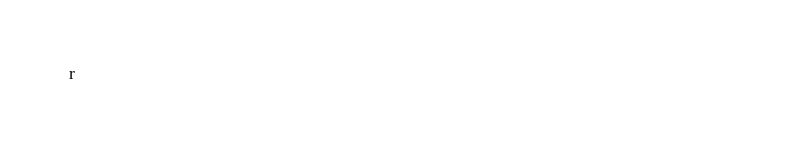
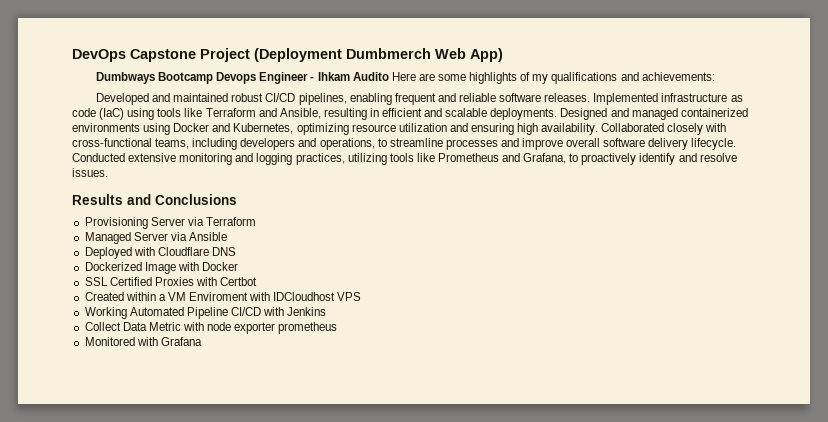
- r
+ DevOps Capstone Project (Deployment Dumbmerch Web App)
+ Dumbways Bootcamp Devops Engineer - Ihkam Audito Here are some highlights of my qualifications and achievements:
+ Developed and maintained robust CI/CD pipelines, enabling frequent and reliable software releases. Implemented infrastructure as code (IaC) using tools like Terraform and Ansible, resulting in efficient and scalable deployments. Designed and managed containerized environments using Docker and Kubernetes, optimizing resource utilization and ensuring high availability. Collaborated closely with cross-functional teams, including developers and operations, to streamline processes and improve overall software delivery lifecycle. Conducted extensive monitoring and logging practices, utilizing tools like Prometheus and Grafana, to proactively identify and resolve issues.
+ Results and Conclusions
+ Provisioning Server via Terraform
+ Managed Server via Ansible
+ Deployed with Cloudflare DNS
+ Dockerized Image with Docker
+ SSL Certified Proxies with Certbot
+ Created within a VM Enviroment with IDCloudhost VPS
+ Working Automated Pipeline CI/CD with Jenkins
+ Collect Data Metric with node exporter prometheus
+ Monitored with Grafana

